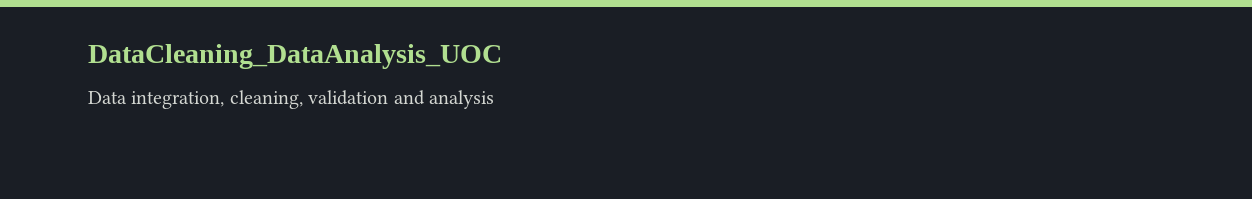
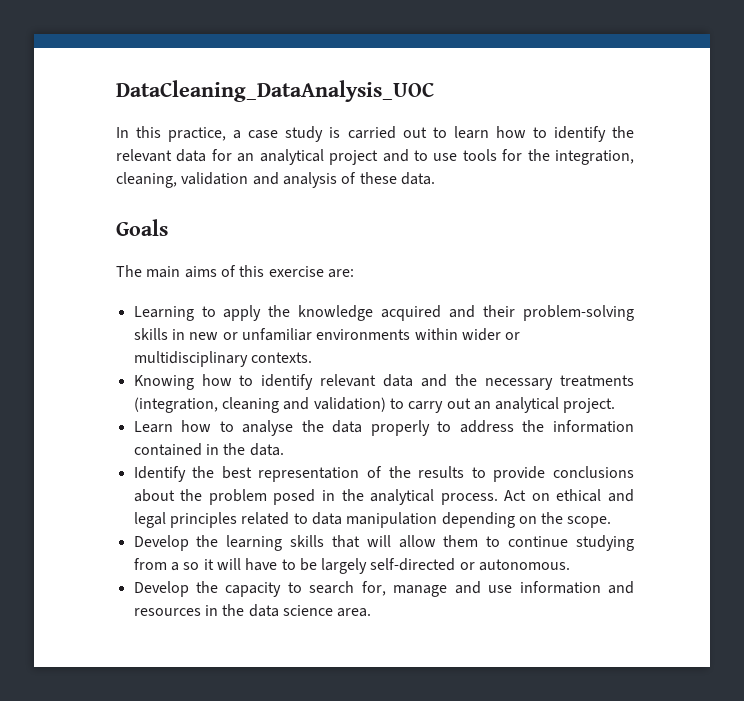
- Data integration, cleaning, validation and analysis
+ In this practice, a case study is carried out to learn how to identify the relevant data for an analytical project and to use tools for the integration, cleaning, validation and analysis of these data.
+ Goals
+ The main aims of this exercise are:
+ Learning to apply the knowledge acquired and their problem-solving skills in new or unfamiliar environments within wider or multidisciplinary contexts.
+ Knowing how to identify relevant data and the necessary treatments (integration, cleaning and validation) to carry out an analytical project.
+ Learn how to analyse the data properly to address the information contained in the data.
+ Identify the best representation of the results to provide conclusions about the problem posed in the analytical process. Act on ethical and legal principles related to data manipulation depending on the scope.
+ Develop the learning skills that will allow them to continue studying from a so it will have to be largely self-directed or autonomous.
+ Develop the capacity to search for, manage and use information and resources in the data science area.

